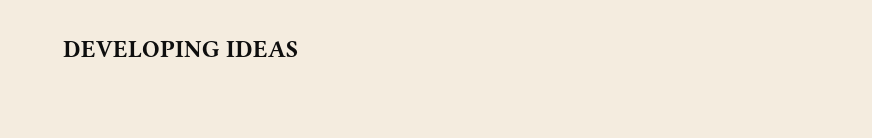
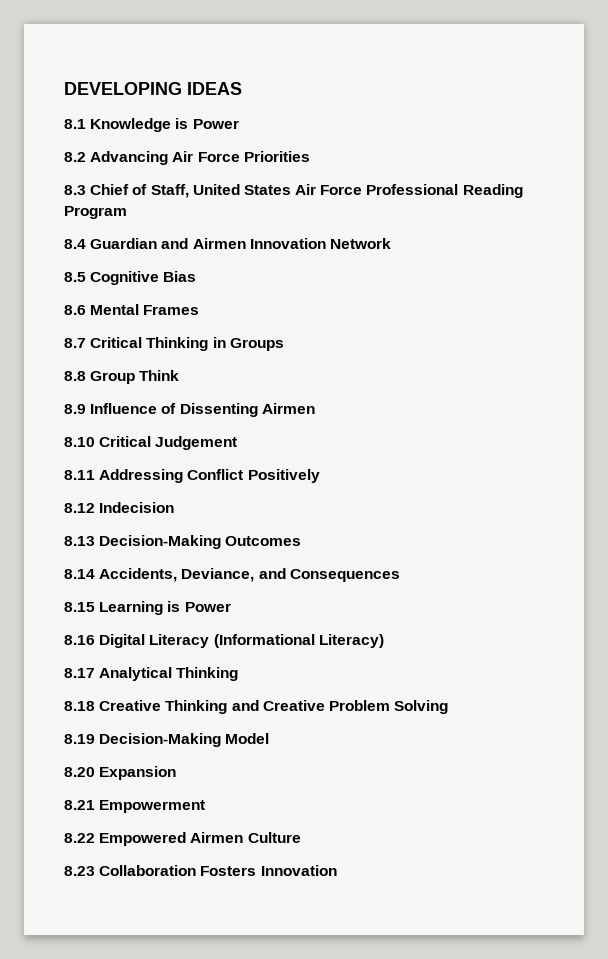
+ 8.1 Knowledge is Power
+ 8.2 Advancing Air Force Priorities
+ 8.3 Chief of Staff, United States Air Force Professional Reading Program
+ 8.4 Guardian and Airmen Innovation Network
+ 8.5 Cognitive Bias
+ 8.6 Mental Frames
+ 8.7 Critical Thinking in Groups
+ 8.8 Group Think
+ 8.9 Influence of Dissenting Airmen
+ 8.10 Critical Judgement
+ 8.11 Addressing Conflict Positively
+ 8.12 Indecision
+ 8.13 Decision-Making Outcomes
+ 8.14 Accidents, Deviance, and Consequences
+ 8.15 Learning is Power
+ 8.16 Digital Literacy (Informational Literacy)
+ 8.17 Analytical Thinking
+ 8.18 Creative Thinking and Creative Problem Solving
+ 8.19 Decision-Making Model
+ 8.20 Expansion
+ 8.21 Empowerment
+ 8.22 Empowered Airmen Culture
+ 8.23 Collaboration Fosters Innovation

